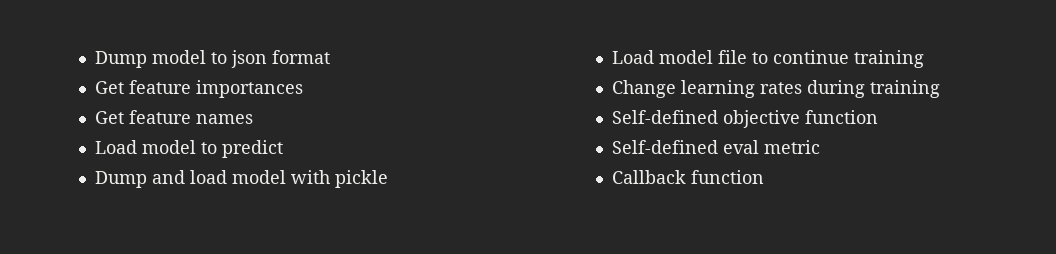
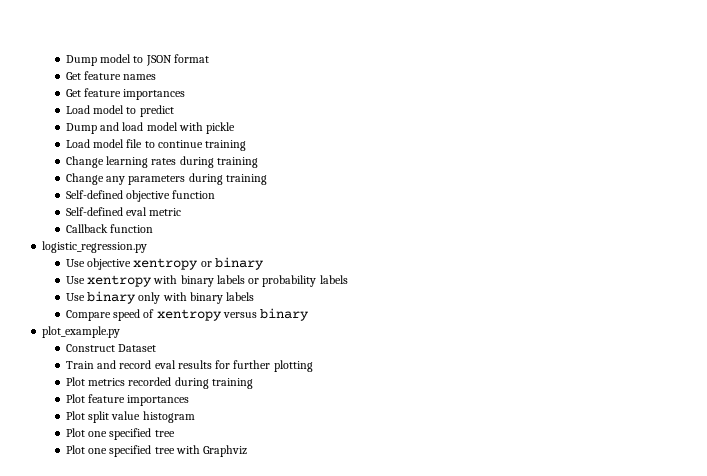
- Dump model to json format
+ Dump model to JSON format
+ Get feature names
  Get feature importances
- Get feature names
+ Change any parameters during training
+ logistic_regression.py
+ Use objective xentropy or binary
+ Use xentropy with binary labels or probability labels
+ Use binary only with binary labels
+ Compare speed of xentropy versus binary
+ plot_example.py
+ Construct Dataset
+ Train and record eval results for further plotting
+ Plot metrics recorded during training
+ Plot feature importances
+ Plot split value histogram
+ Plot one specified tree
+ Plot one specified tree with Graphviz

